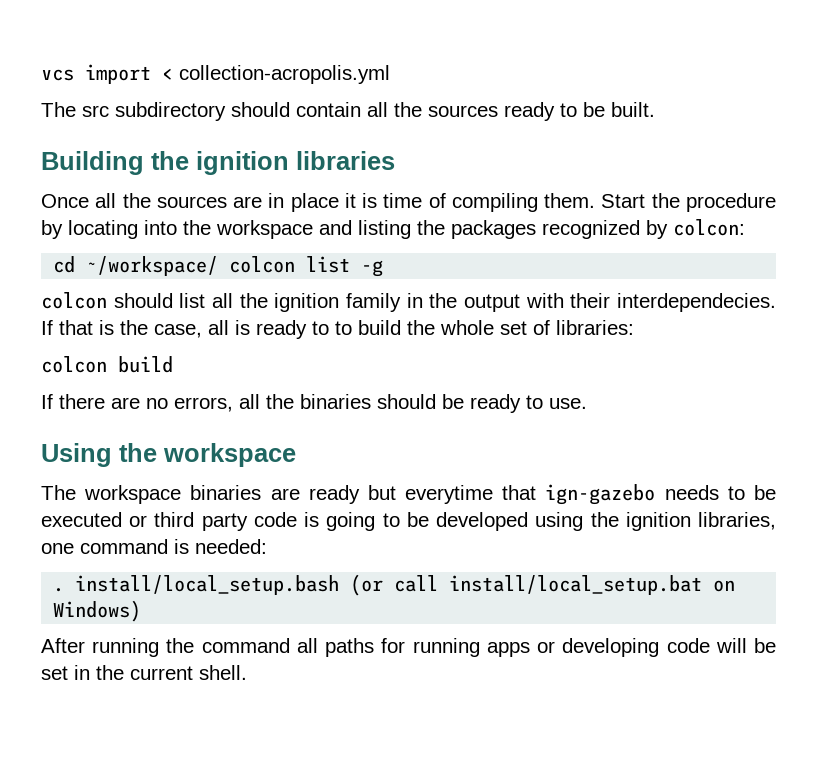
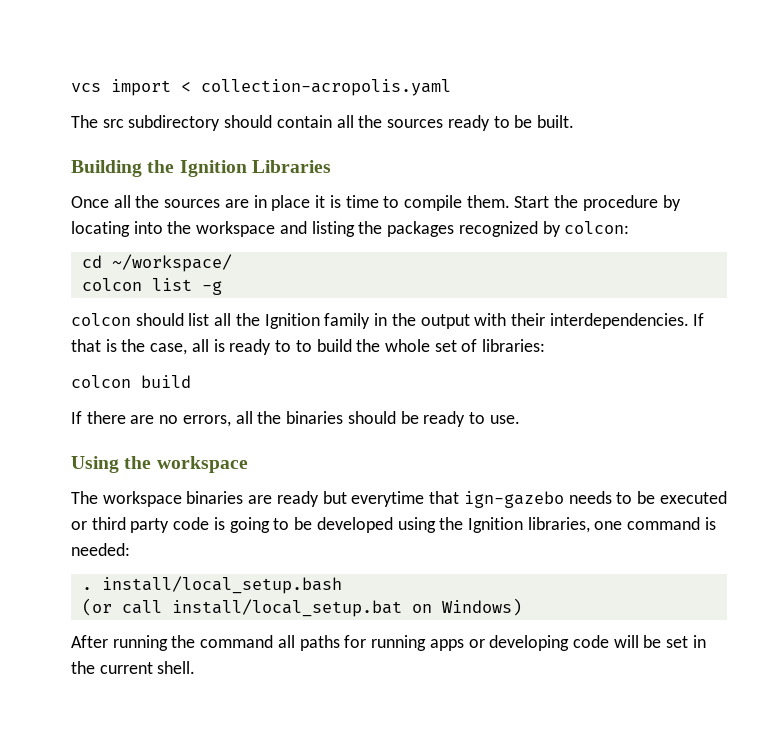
- vcs import < collection-acropolis.yml
+ vcs import < collection-acropolis.yaml
- Building the ignition libraries
+ Building the Ignition Libraries
- Once all the sources are in place it is time of compiling them.
+ Once all the sources are in place it is time to compile them.
- cd ~/workspace/ colcon list -g
+ cd ~/workspace/
+ colcon list -g
- colcon should list all the ignition family in the output with their interdependecies.
+ colcon should list all the Ignition family in the output with their interdependencies.
- The workspace binaries are ready but everytime that ign-gazebo needs to be executed or third party code is going to be developed using the ignition libraries, one command is needed:
+ The workspace binaries are ready but everytime that ign-gazebo needs to be executed or third party code is going to be developed using the Ignition libraries, one command is needed:
- . install/local_setup.bash (or call install/local_setup.bat on Windows)
+ . install/local_setup.bash
+ (or call install/local_setup.bat on Windows)

